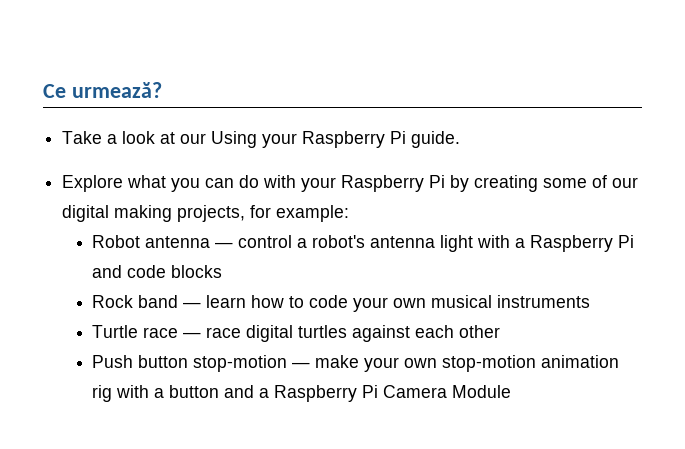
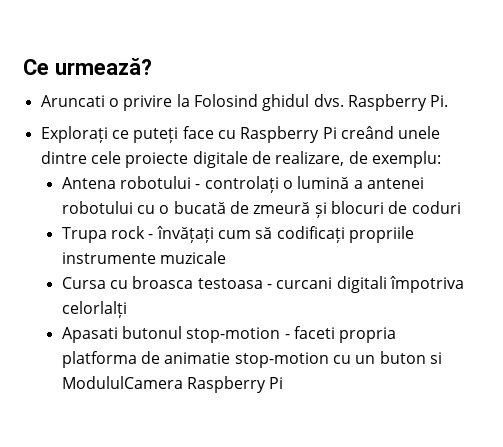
- Take a look at our Using your Raspberry Pi guide.
- Explore what you can do with your Raspberry Pi by creating some of our digital making projects, for example:
- Robot antenna — control a robot's antenna light with a Raspberry Pi and code blocks
- Rock band — learn how to code your own musical instruments
- Turtle race — race digital turtles against each other
- Push button stop-motion — make your own stop-motion animation rig with a button and a Raspberry Pi Camera Module
+ Aruncati o privire la Folosind ghidul dvs. Raspberry Pi.
+ Explorați ce puteți face cu Raspberry Pi creând unele dintre cele proiecte digitale de realizare, de exemplu:
+ Antena robotului - controlați o lumină a antenei robotului cu o bucată de zmeură și blocuri de coduri
+ Trupa rock - învățați cum să codificați propriile instrumente muzicale
+ Cursa cu broasca testoasa - curcani digitali împotriva celorlalți
+ Apasati butonul stop-motion - faceti propria platforma de animatie stop-motion cu un buton si ModululCamera Raspberry Pi

